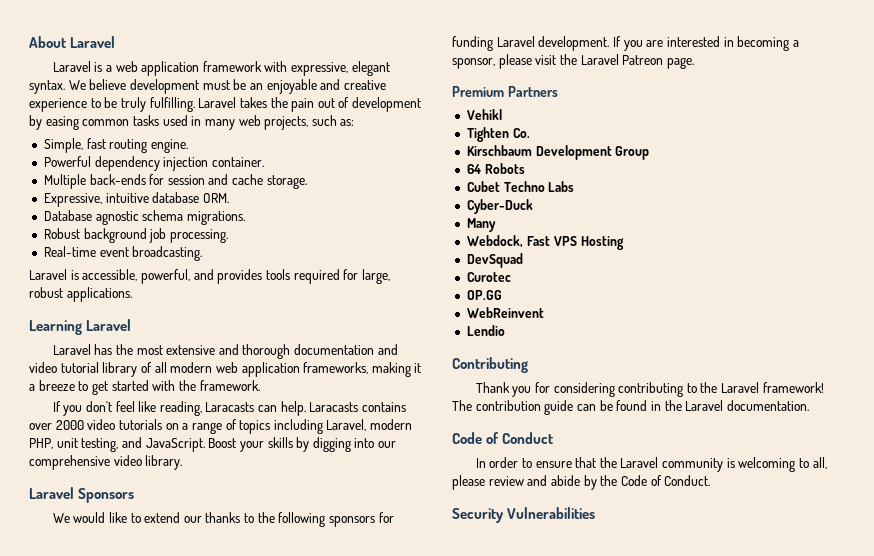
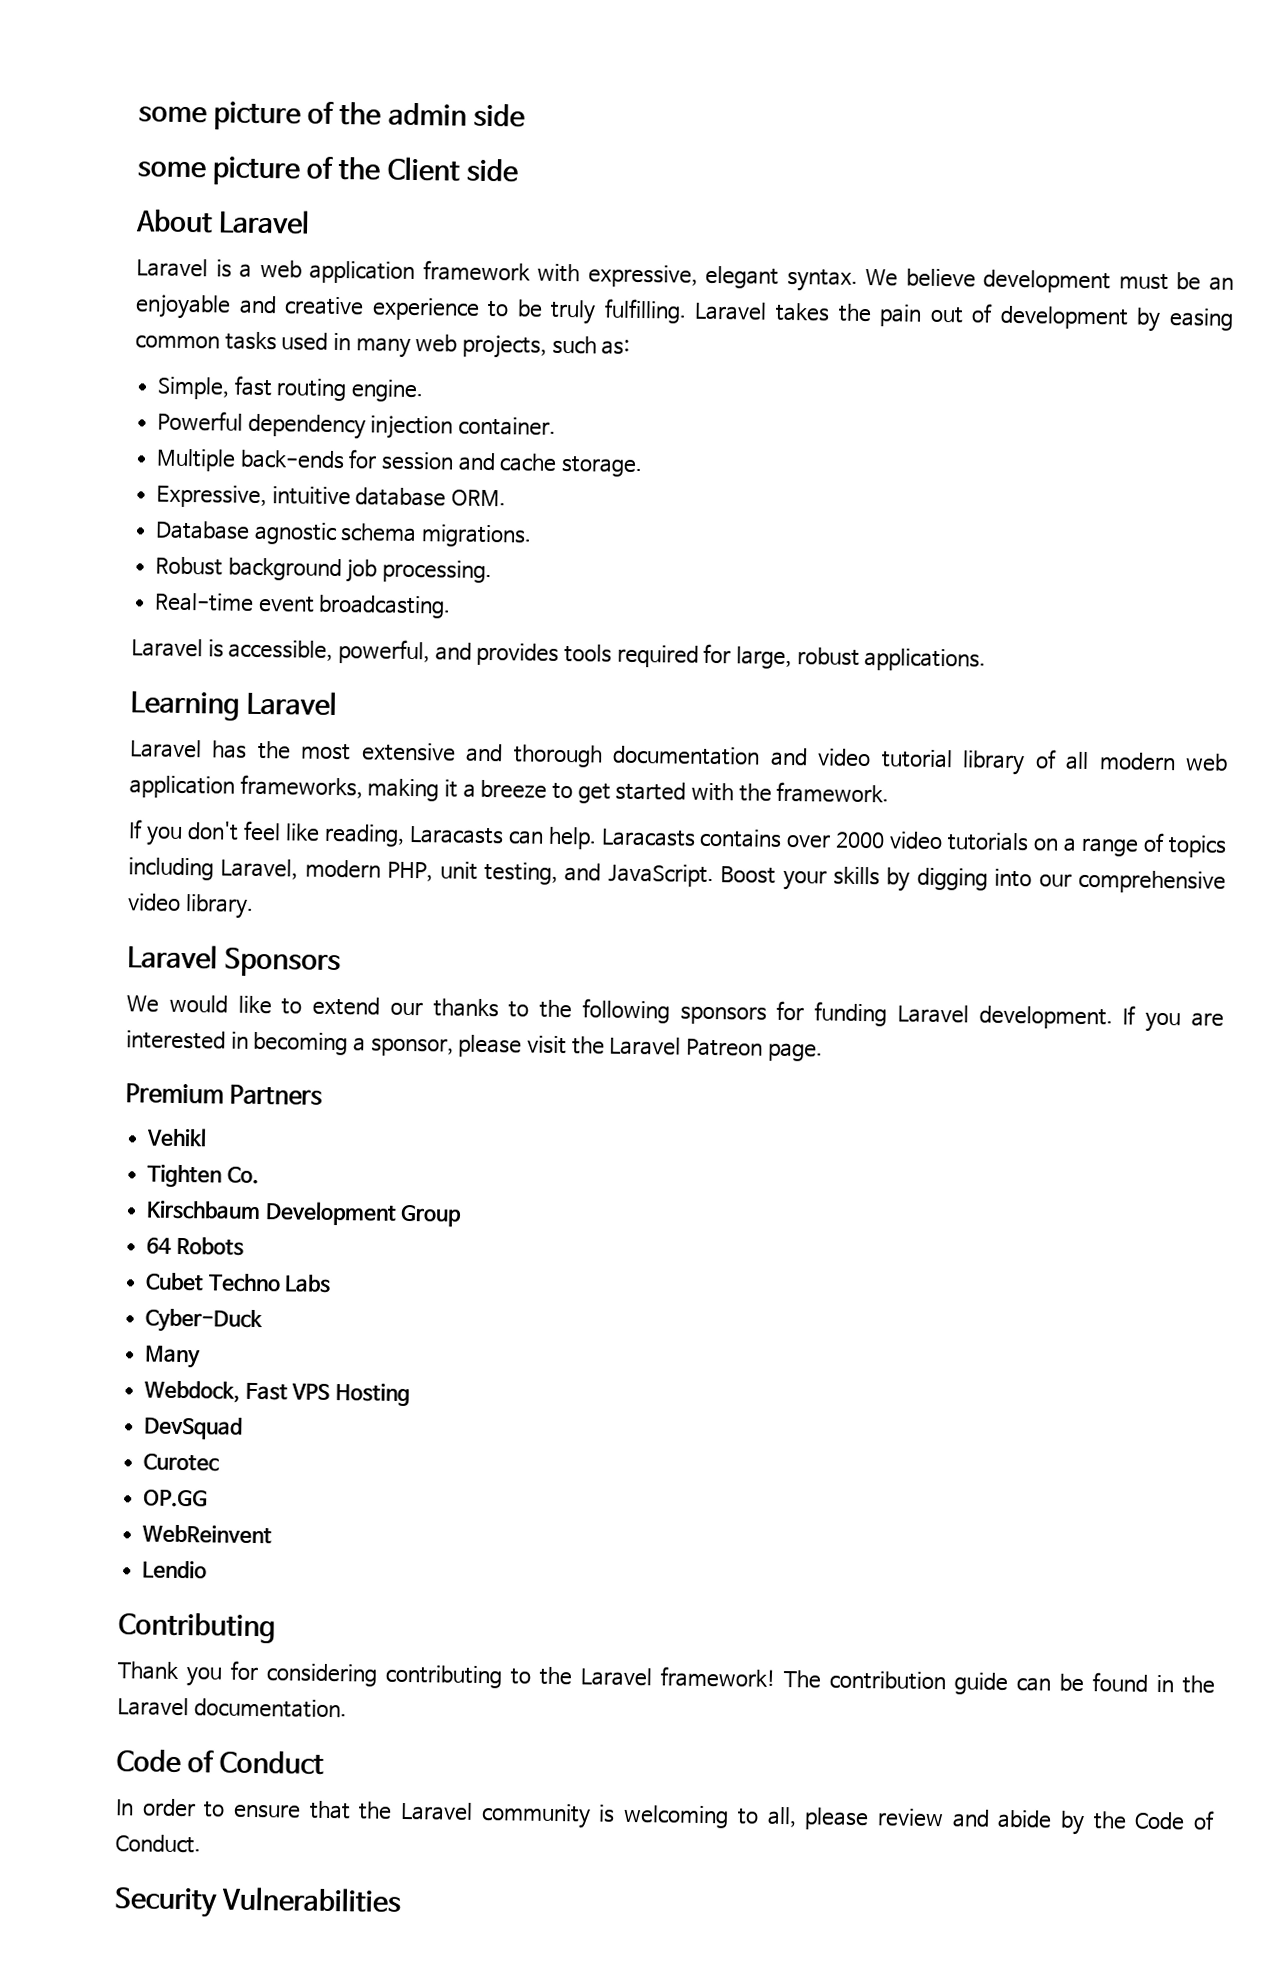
+ some picture of the admin side
+ some picture of the Client side

